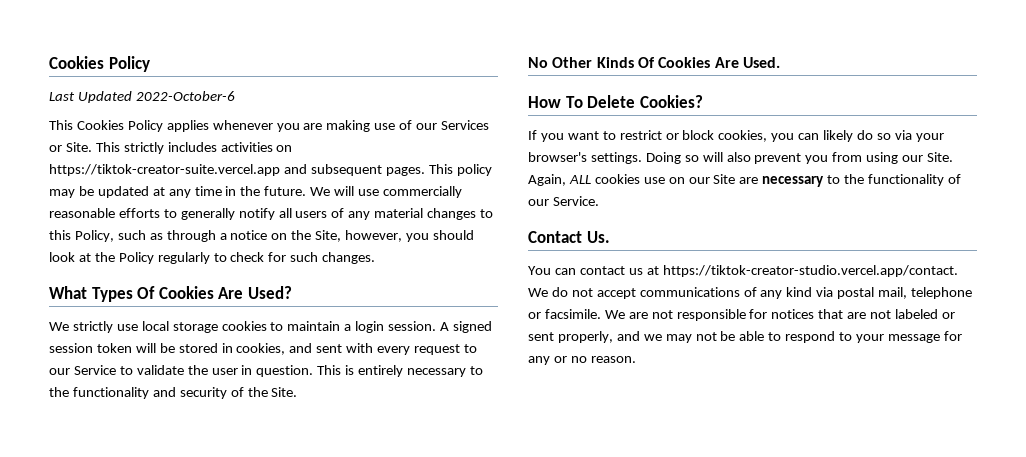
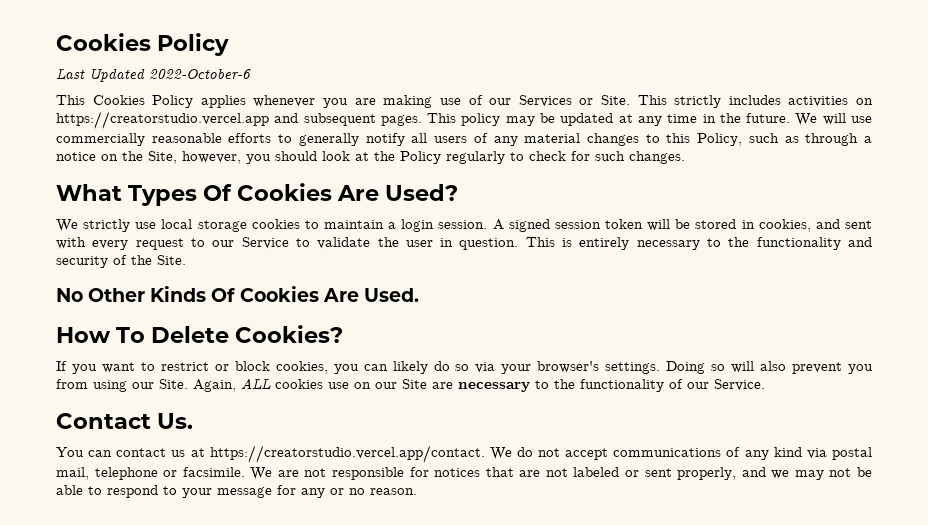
- This strictly includes activities on https://tiktok-creator-suite.vercel.app and subsequent pages.
+ This strictly includes activities on https://creatorstudio.vercel.app and subsequent pages.
- You can contact us at https://tiktok-creator-studio.vercel.app/contact. We do not accept communications of any kind via postal mail, telephone or facsimile.
+ You can contact us at https://creatorstudio.vercel.app/contact. We do not accept communications of any kind via postal mail, telephone or facsimile.

